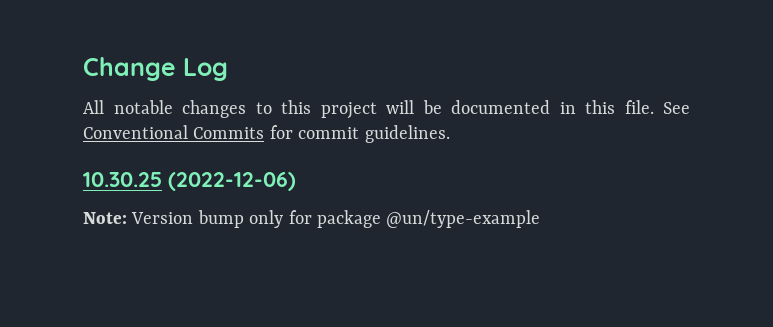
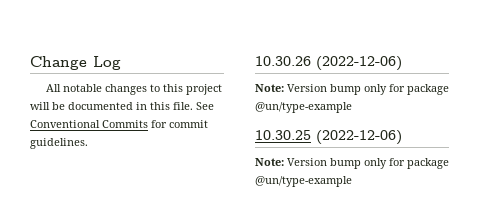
+ 10.30.26 (2022-12-06)
+ Note: Version bump only for package @un/type-example

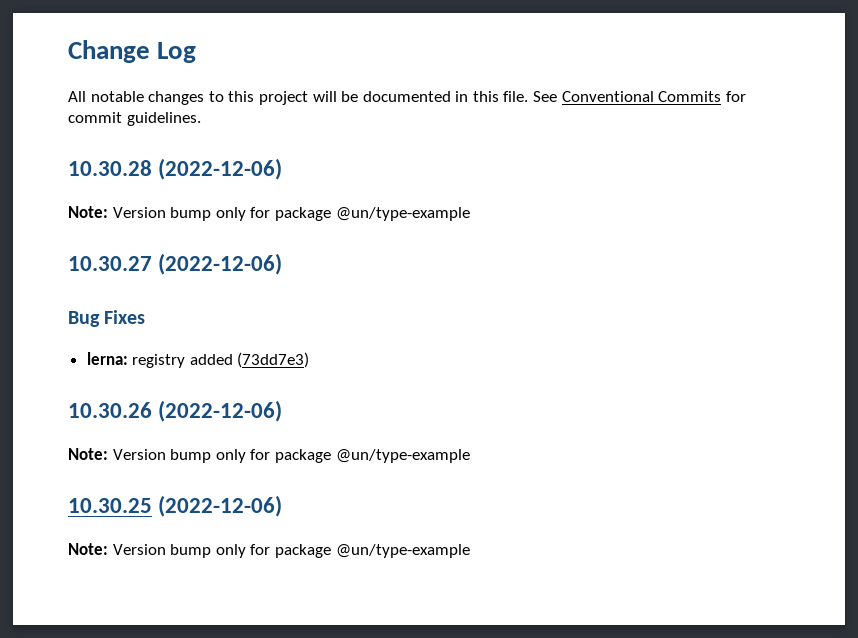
+ 10.30.28 (2022-12-06)
+ Note: Version bump only for package @un/type-example
+ 10.30.27 (2022-12-06)
+ Bug Fixes
+ lerna: registry added (73dd7e3)

